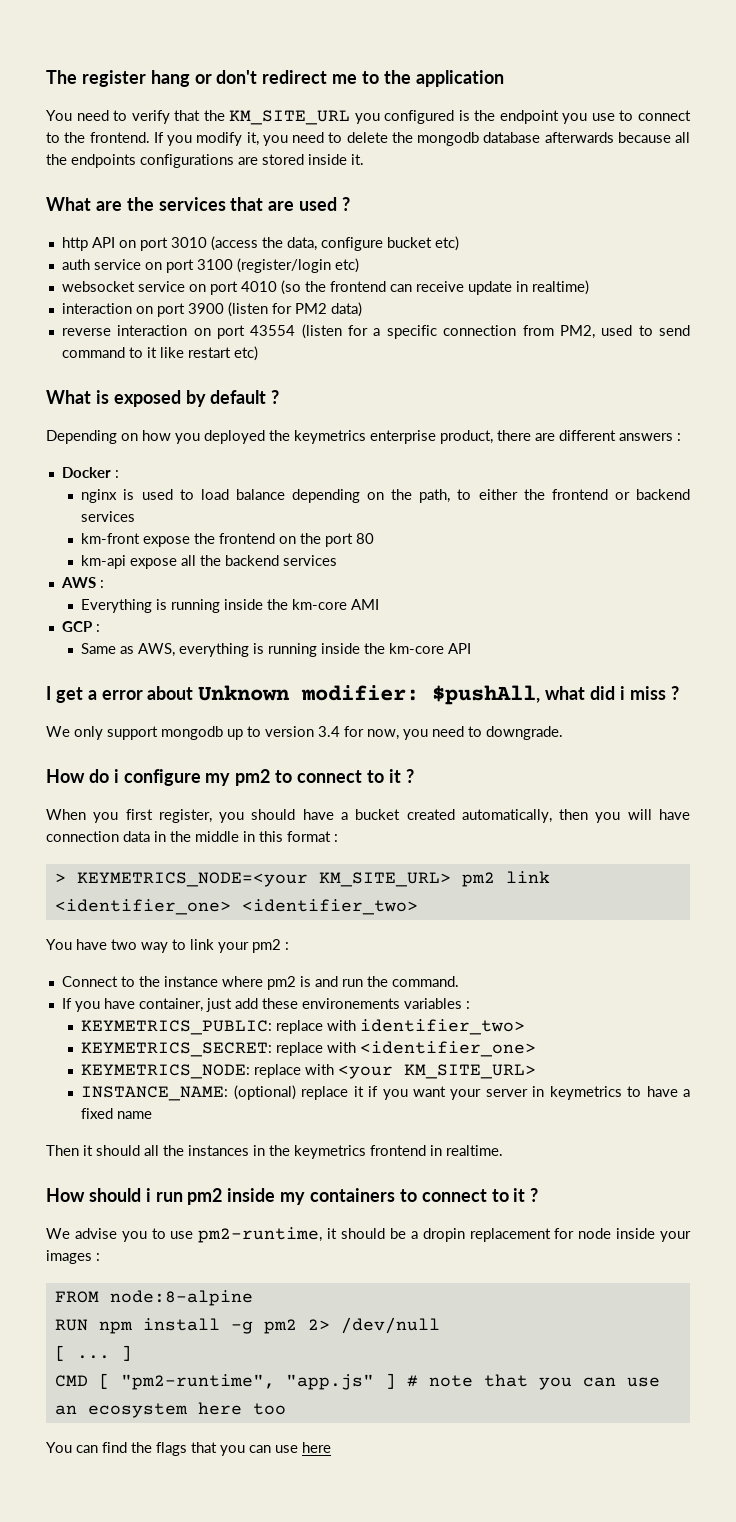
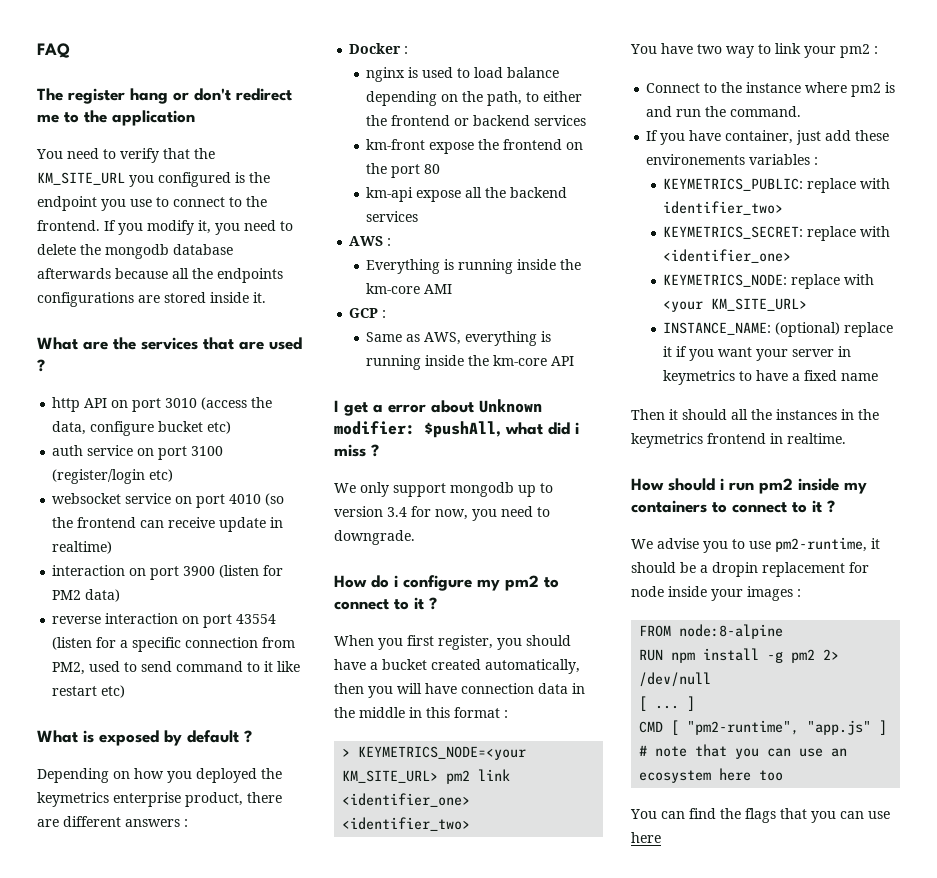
+ FAQ

